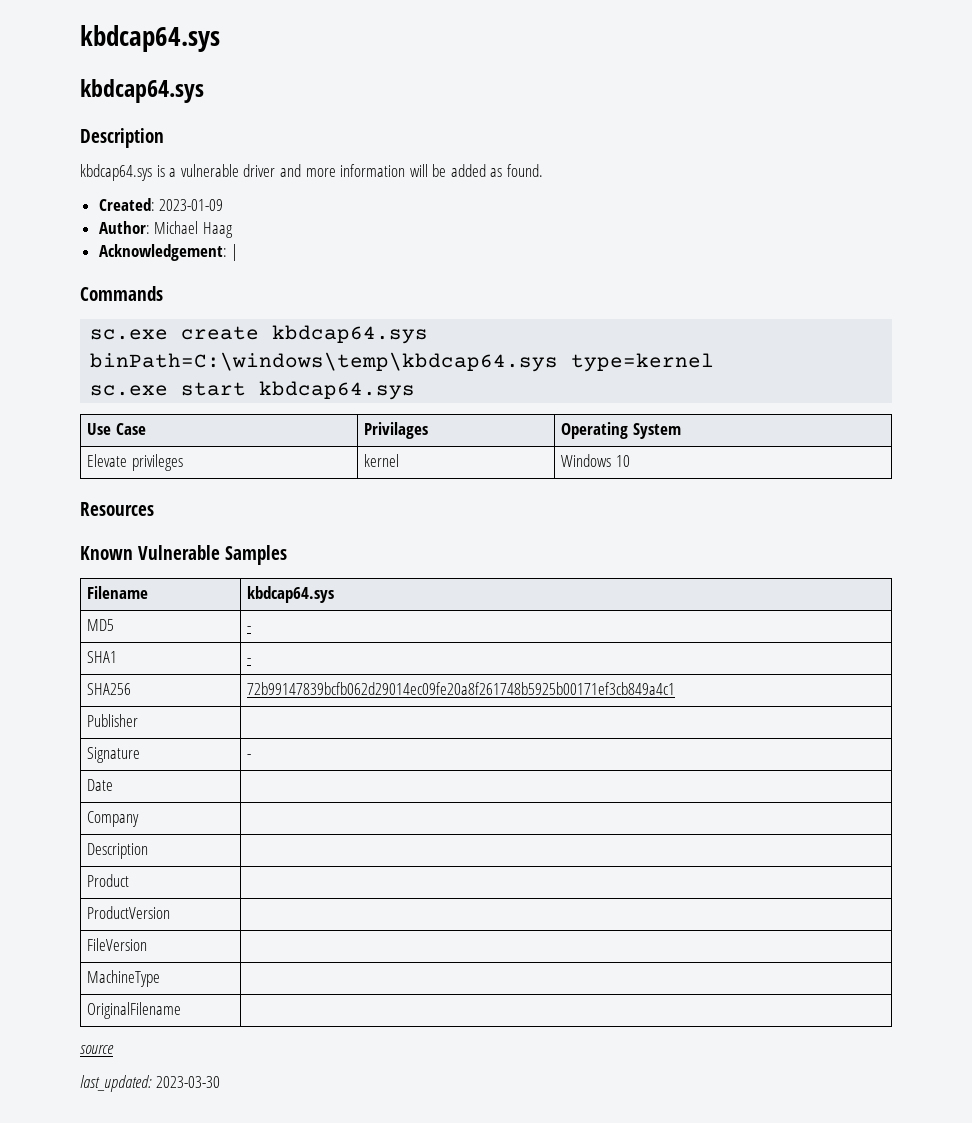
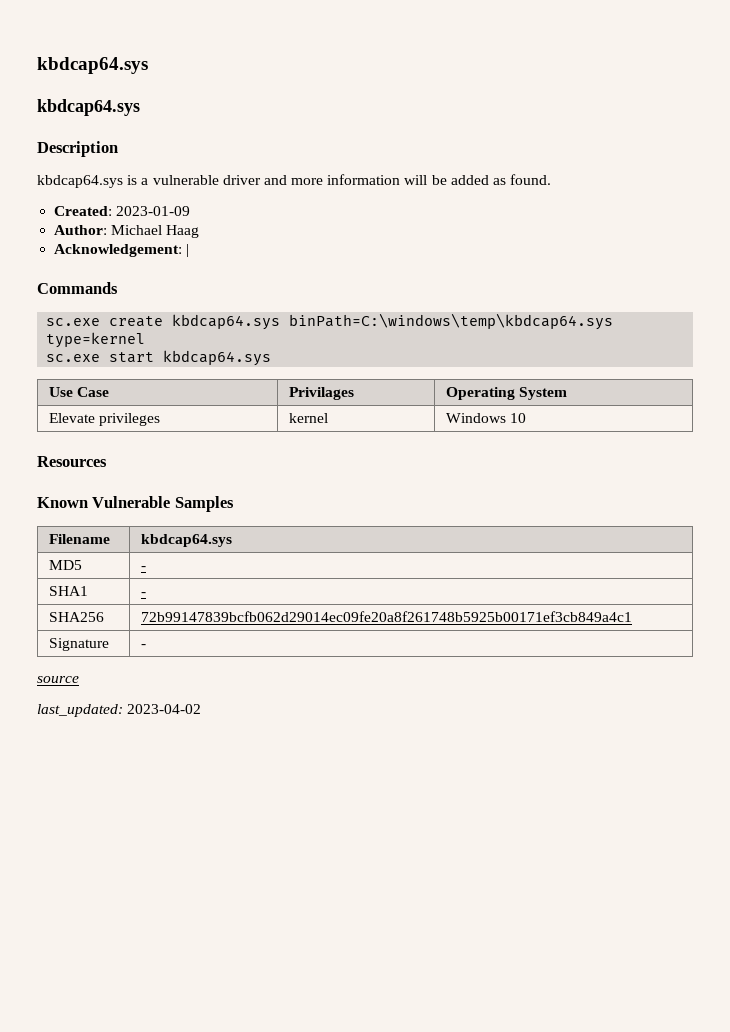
- Publisher |
- Date |
- Company |
- Description |
- Product |
- ProductVersion |
- FileVersion |
- MachineType |
- OriginalFilename |
- last_updated: 2023-03-30
+ last_updated: 2023-04-02

